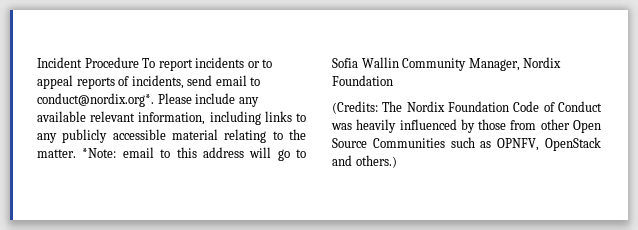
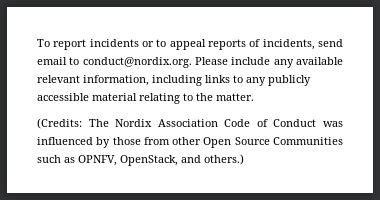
- Incident Procedure To report incidents or to appeal reports of incidents, send email to conduct@nordix.org*. Please include any available relevant information, including links to any publicly accessible material relating to the matter. *Note: email to this address will go to Sofia Wallin Community Manager, Nordix Foundation
+ To report incidents or to appeal reports of incidents, send email to conduct@nordix.org. Please include any available relevant information, including links to any publicly accessible material relating to the matter.
- (Credits: The Nordix Foundation Code of Conduct was heavily influenced by those from other Open Source Communities such as OPNFV, OpenStack and others.)
+ (Credits: The Nordix Association Code of Conduct was influenced by those from other Open Source Communities such as OPNFV, OpenStack, and others.)

